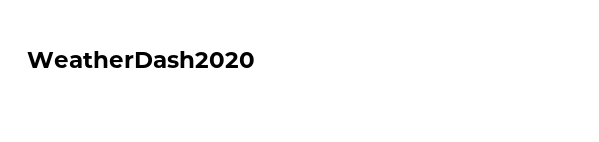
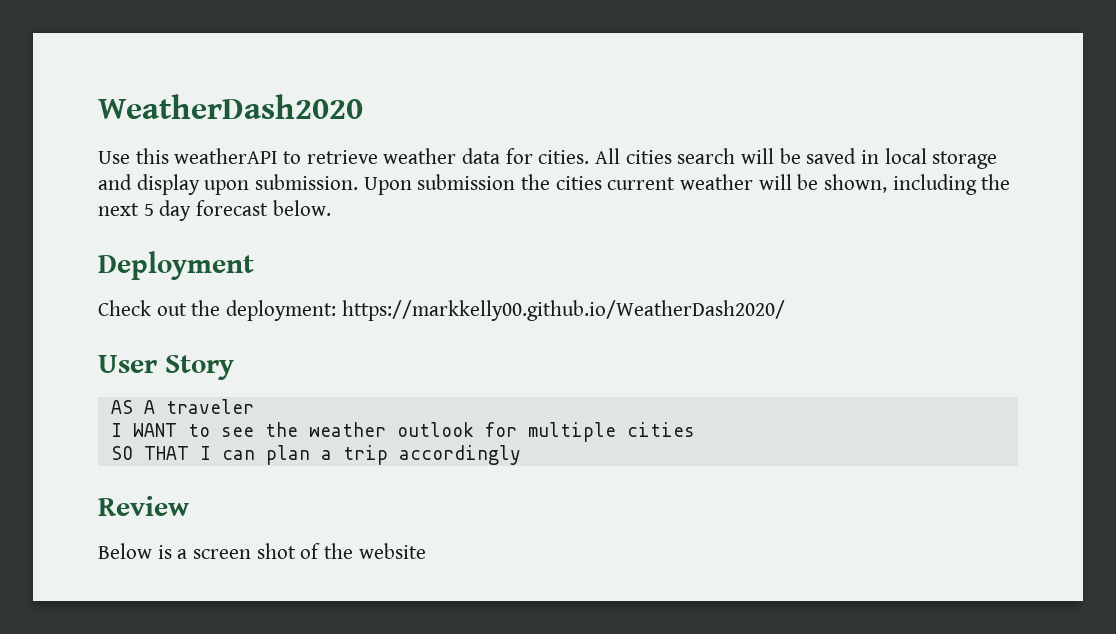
+ Use this weatherAPI to retrieve weather data for cities. All cities search will be saved in local storage and display upon submission. Upon submission the cities current weather will be shown, including the next 5 day forecast below.
+ Deployment
+ Check out the deployment: https://markkelly00.github.io/WeatherDash2020/
+ User Story
+ AS A traveler
+ I WANT to see the weather outlook for multiple cities
+ SO THAT I can plan a trip accordingly
+ Review
+ Below is a screen shot of the website

